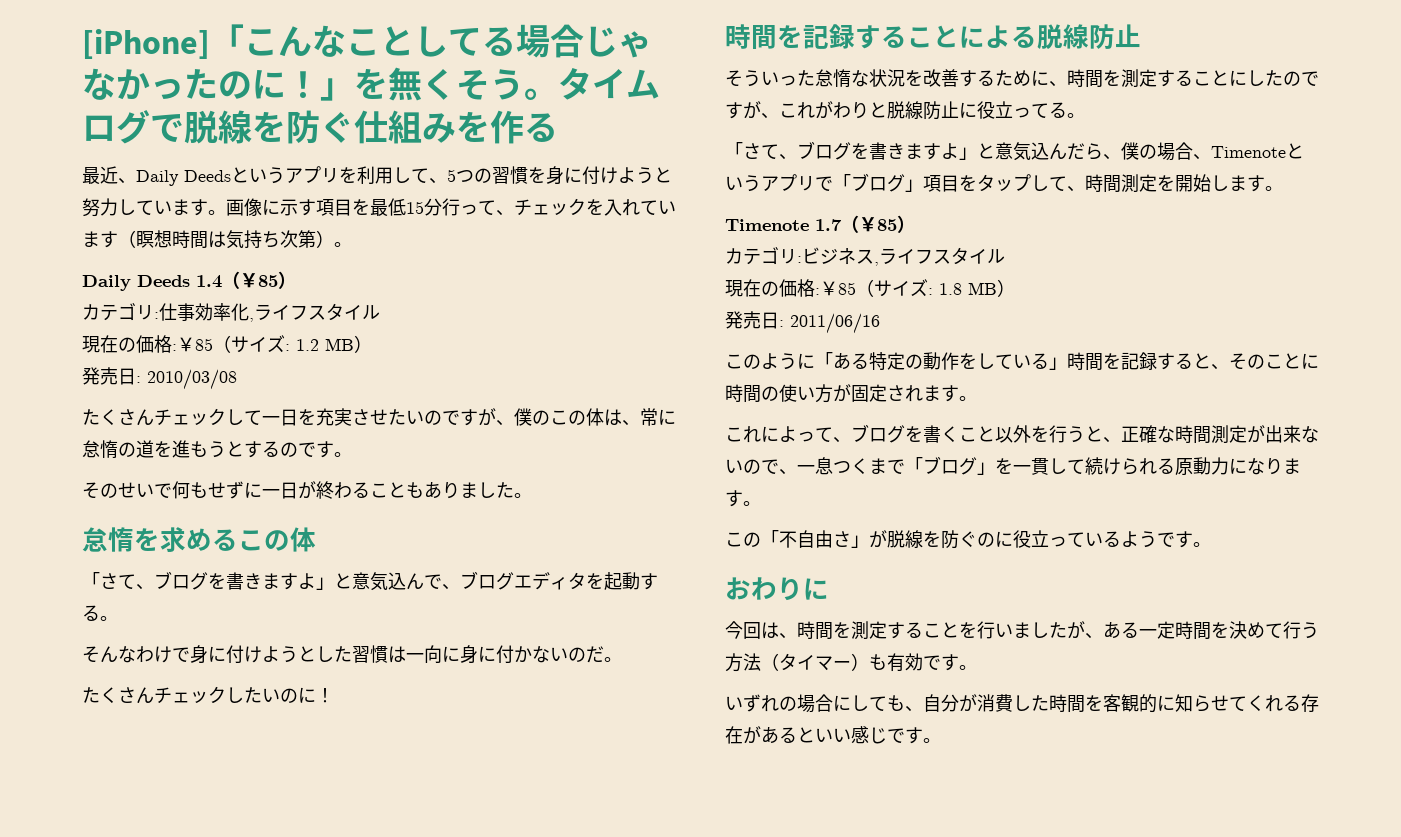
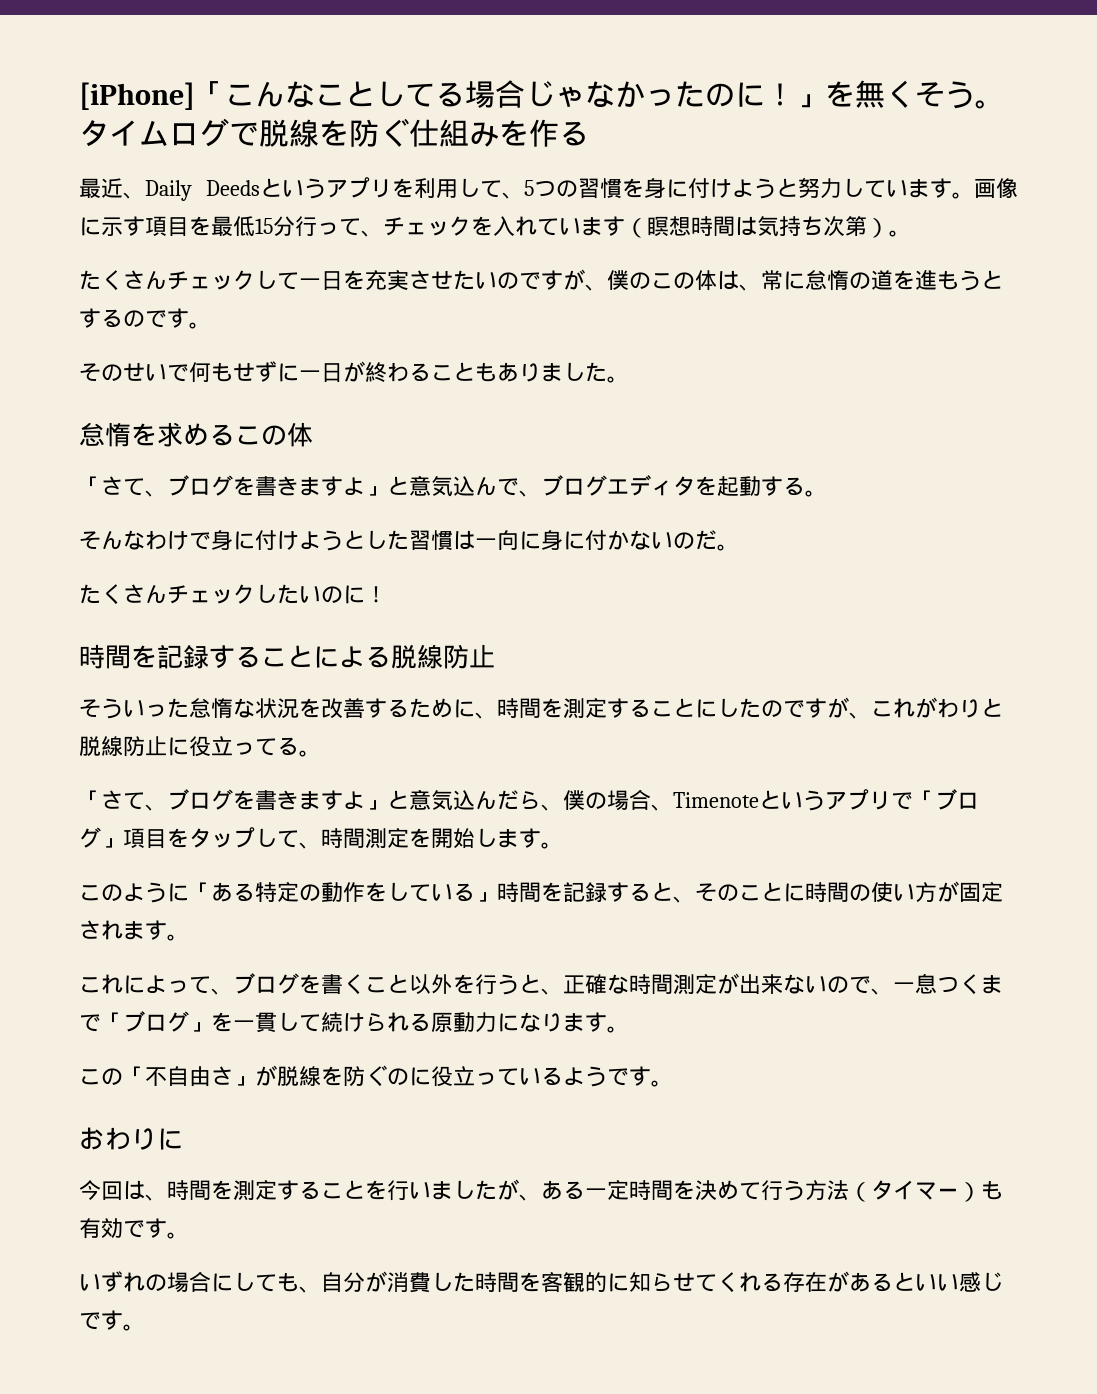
- Daily Deeds 1.4（￥85）
- カテゴリ:仕事効率化,ライフスタイル
- 現在の価格:￥85（サイズ: 1.2 MB）
- 発売日: 2010/03/08
- Timenote 1.7（￥85）
- カテゴリ:ビジネス,ライフスタイル
- 現在の価格:￥85（サイズ: 1.8 MB）
- 発売日: 2011/06/16

